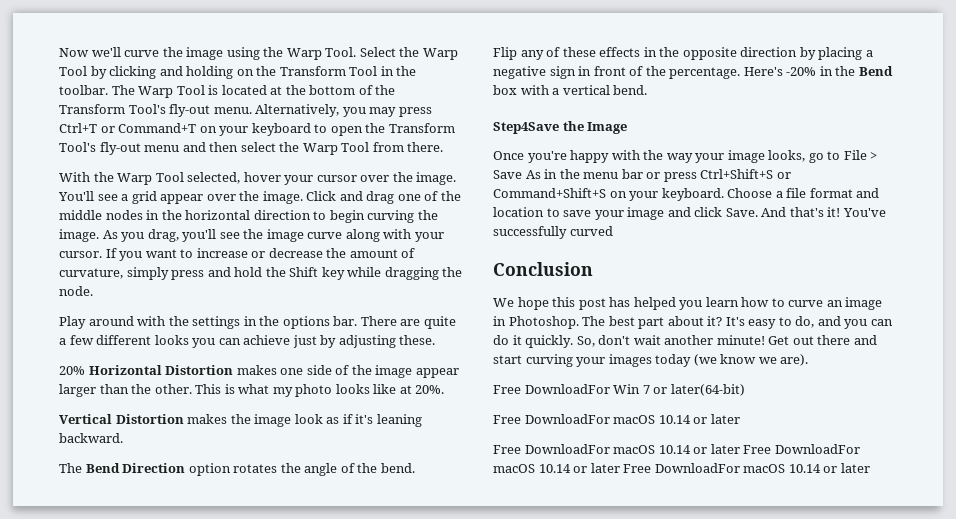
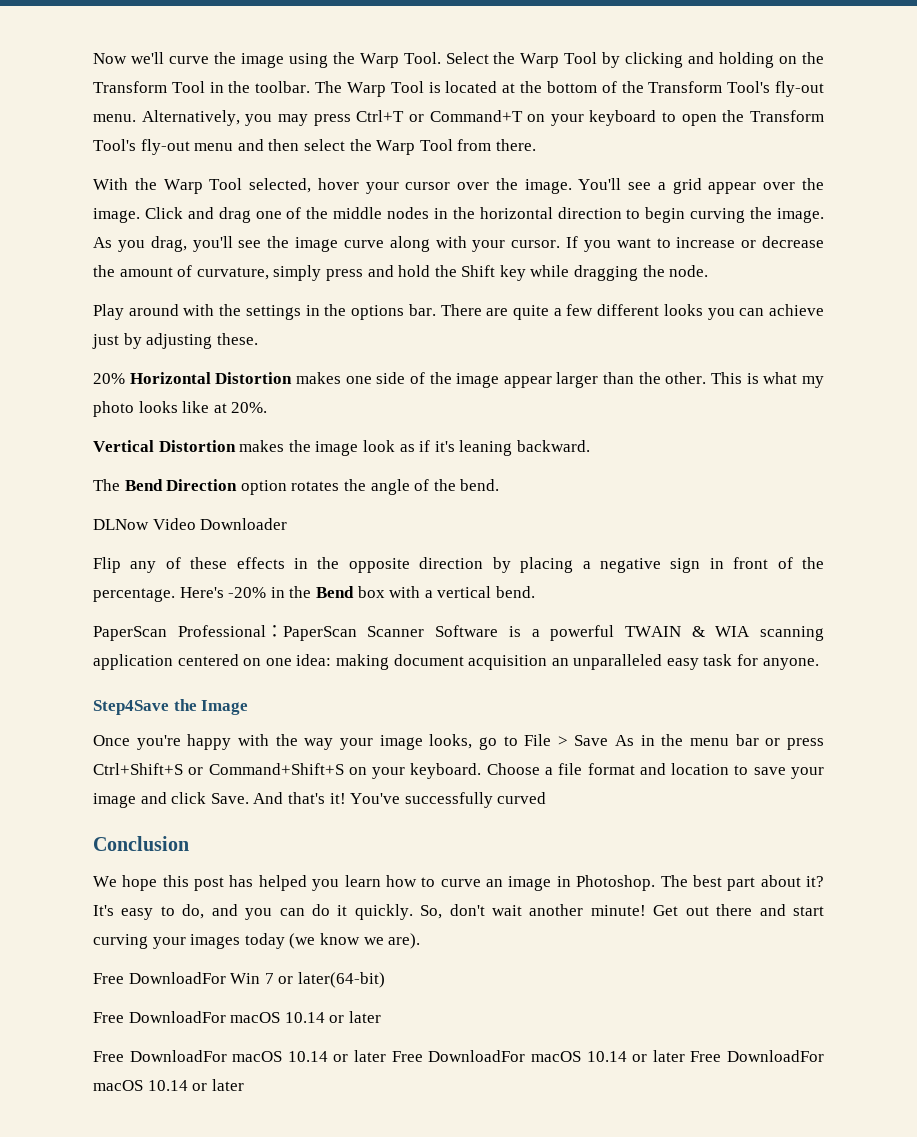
+ DLNow Video Downloader
+ PaperScan Professional：PaperScan Scanner Software is a powerful TWAIN & WIA scanning application centered on one idea: making document acquisition an unparalleled easy task for anyone.

